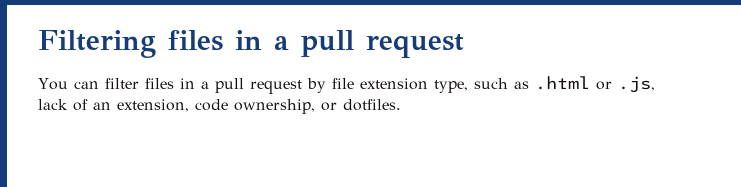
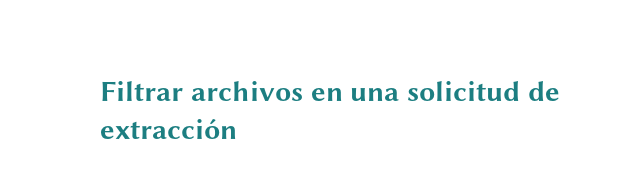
- Filtering files in a pull request
- You can filter files in a pull request by file extension type, such as .html or .js, lack of an extension, code ownership, or dotfiles.
+ Filtrar archivos en una solicitud de extracción

